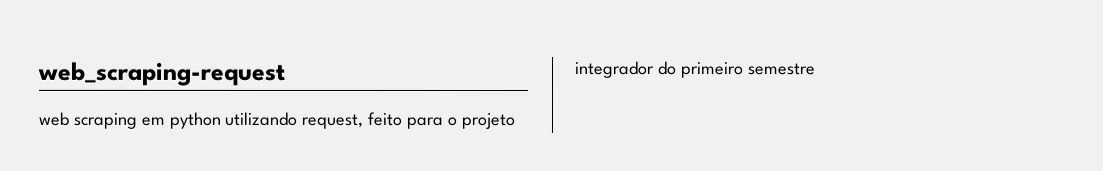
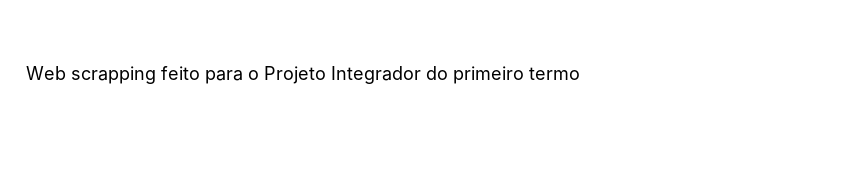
- web_scraping-request
- web scraping em python utilizando request, feito para o projeto integrador do primeiro semestre
+ Web scrapping feito para o Projeto Integrador do primeiro termo

